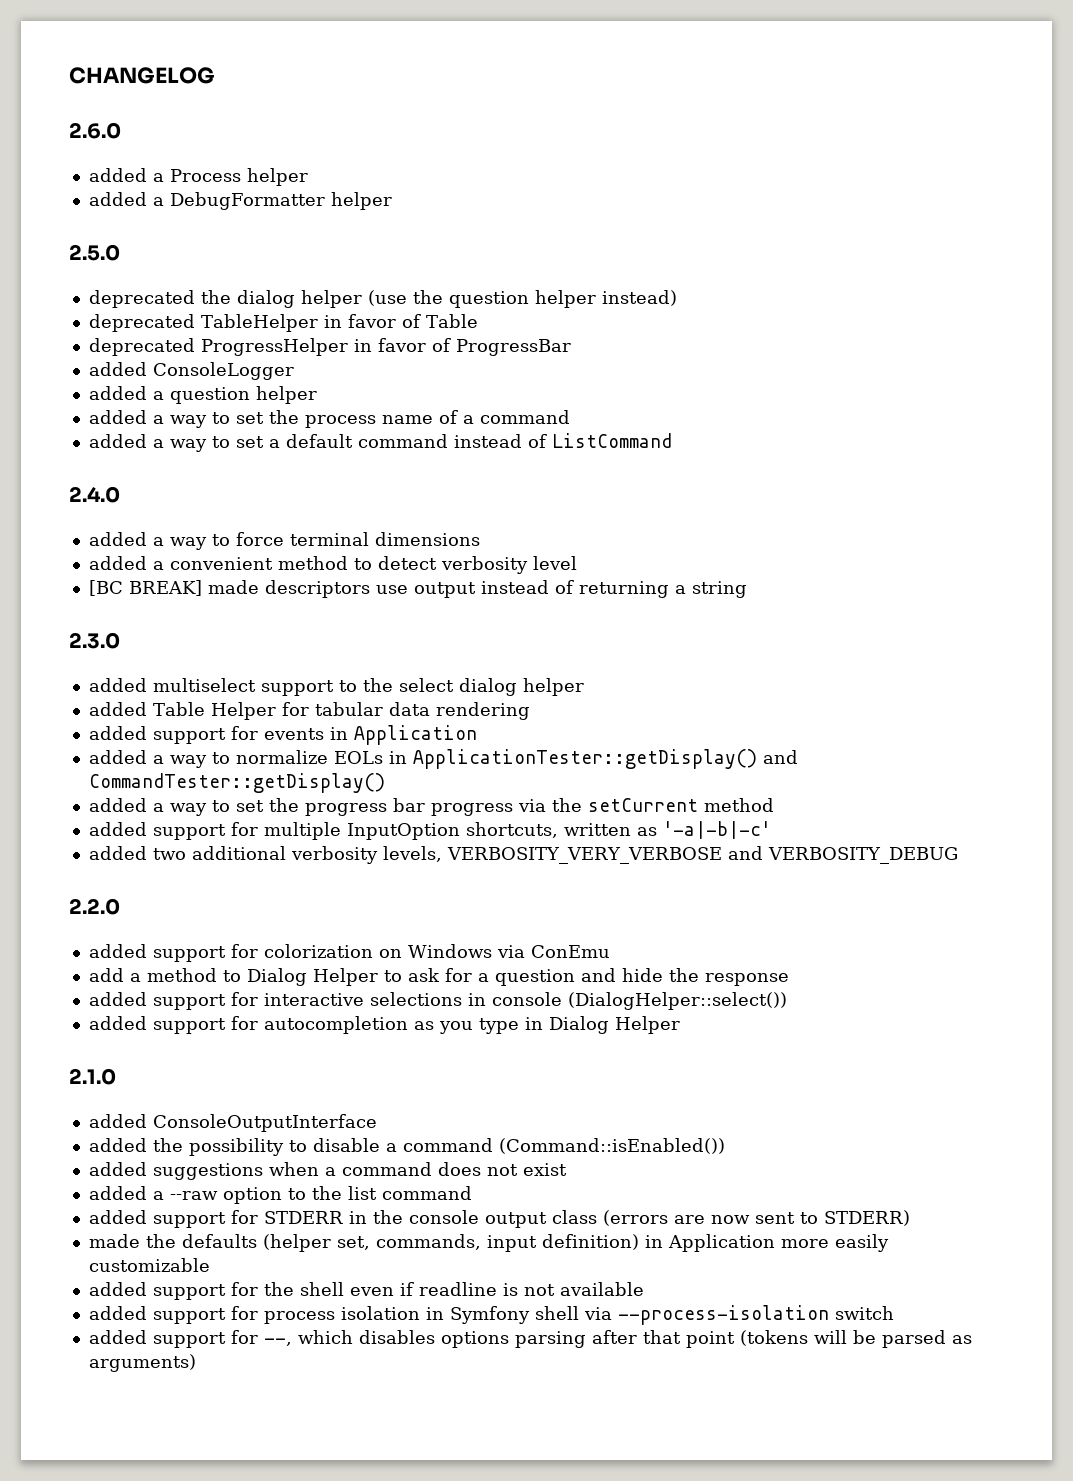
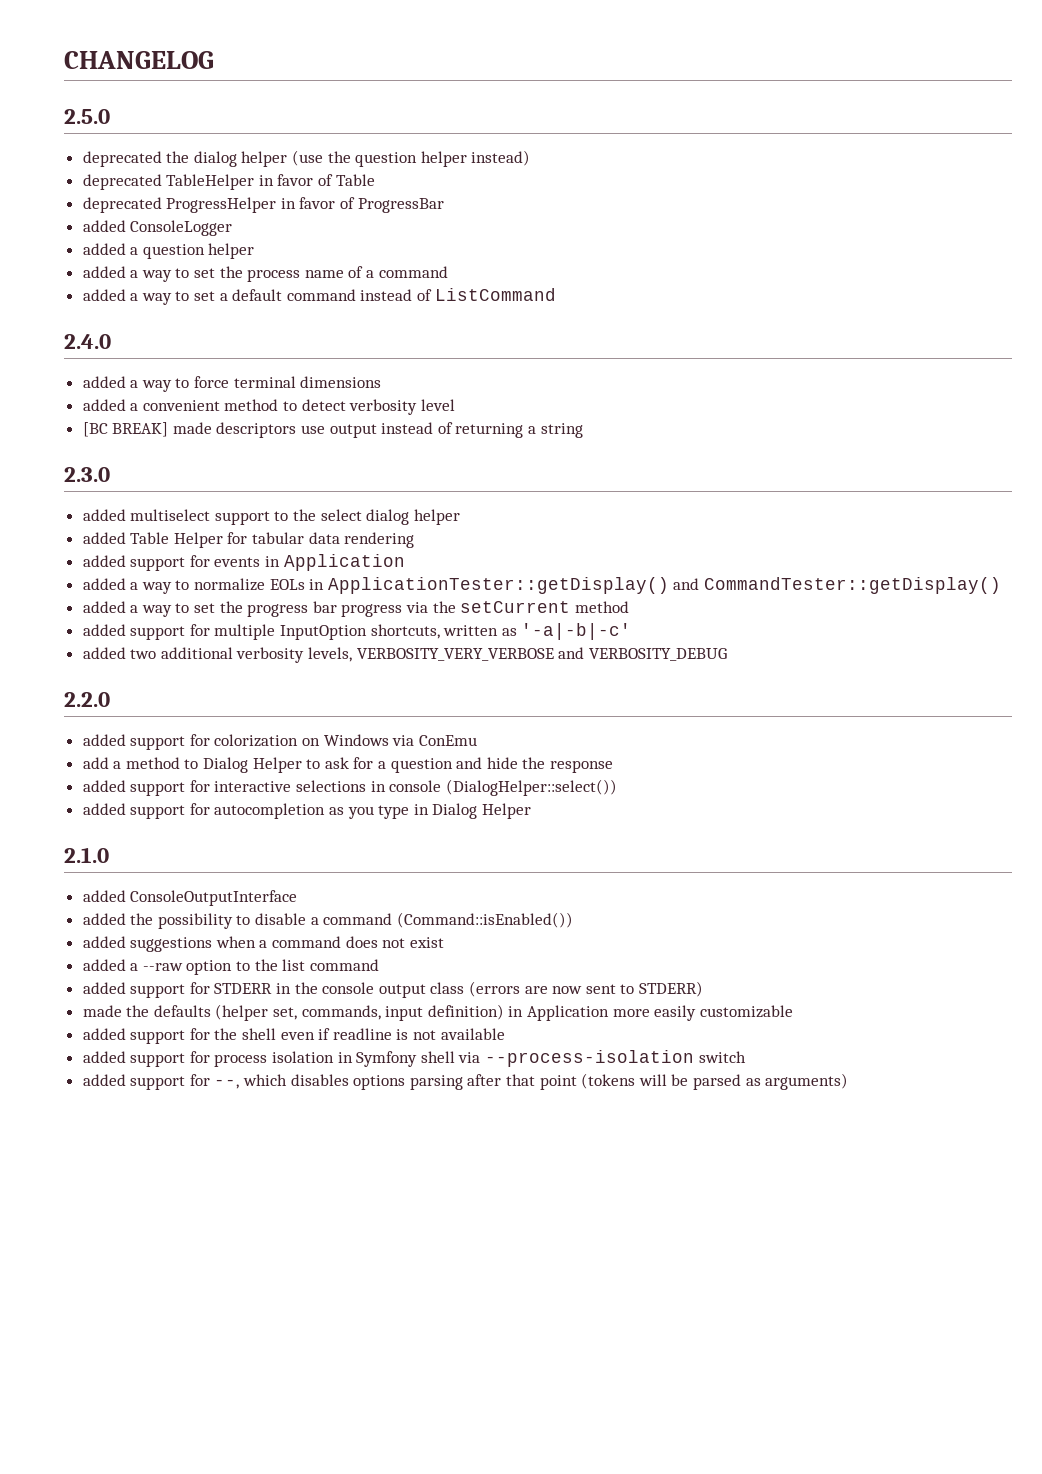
- 2.6.0
- added a Process helper
- added a DebugFormatter helper

